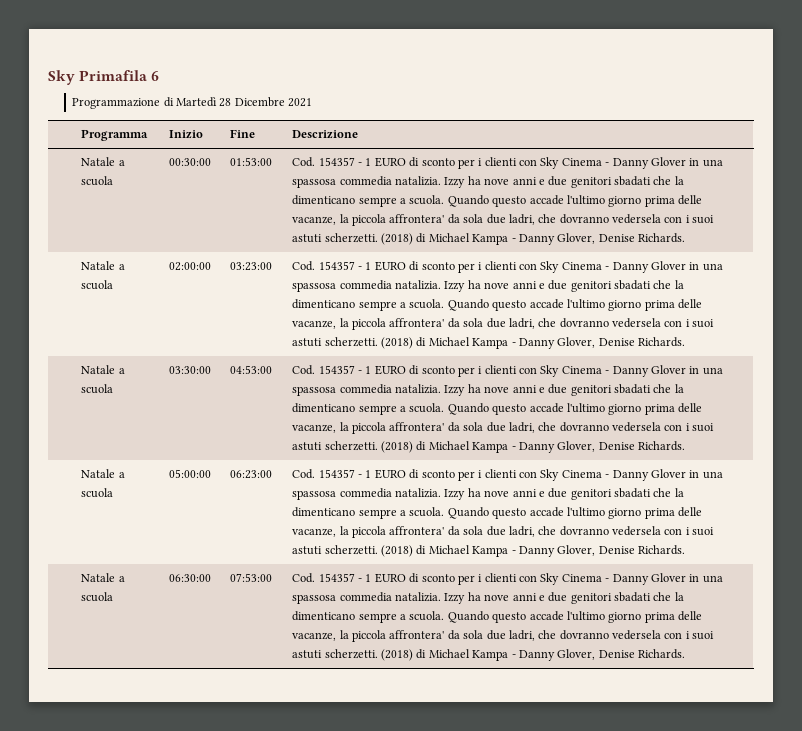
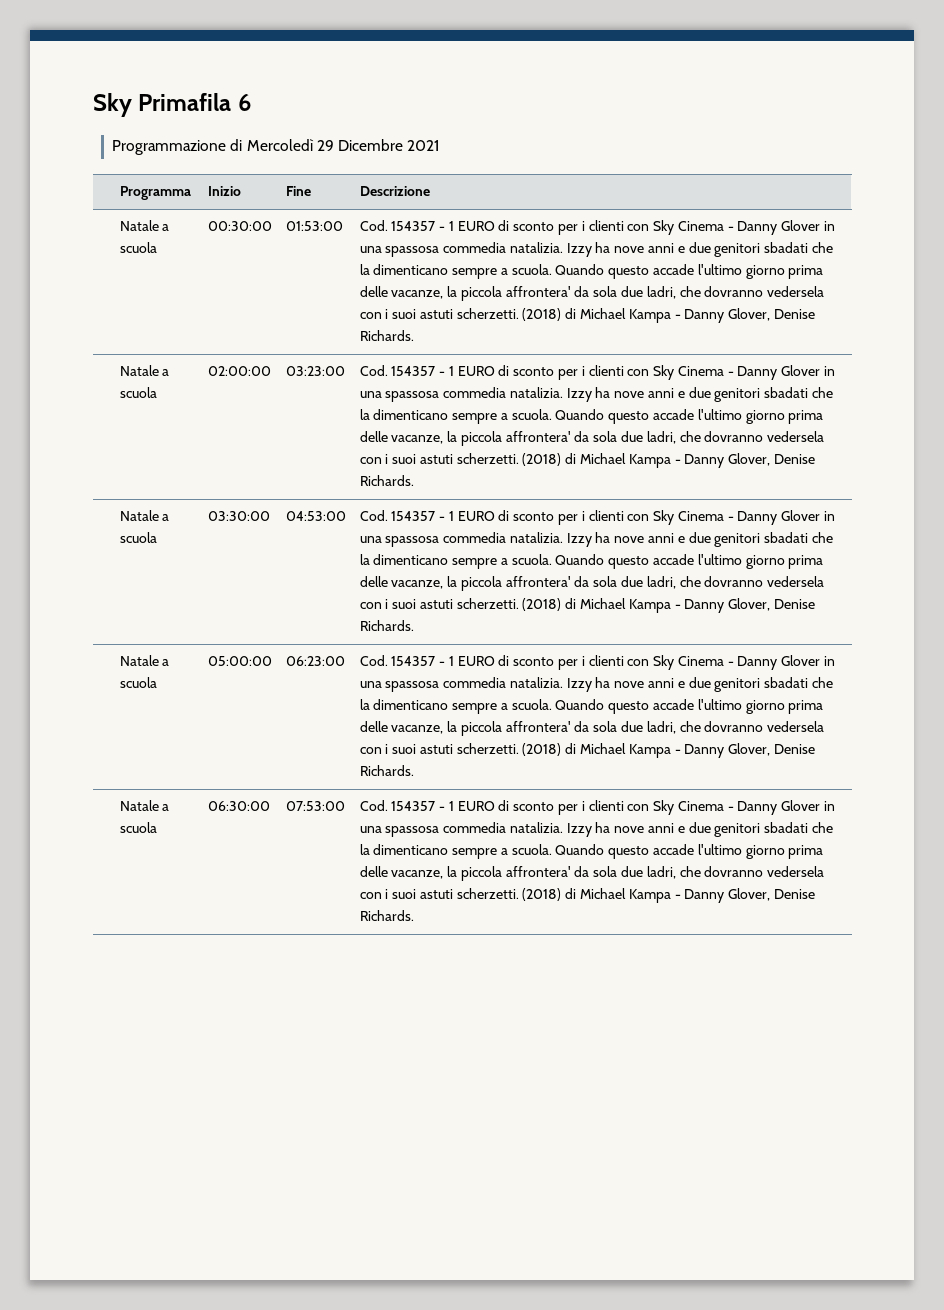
- Programmazione di Martedì 28 Dicembre 2021
+ Programmazione di Mercoledì 29 Dicembre 2021

